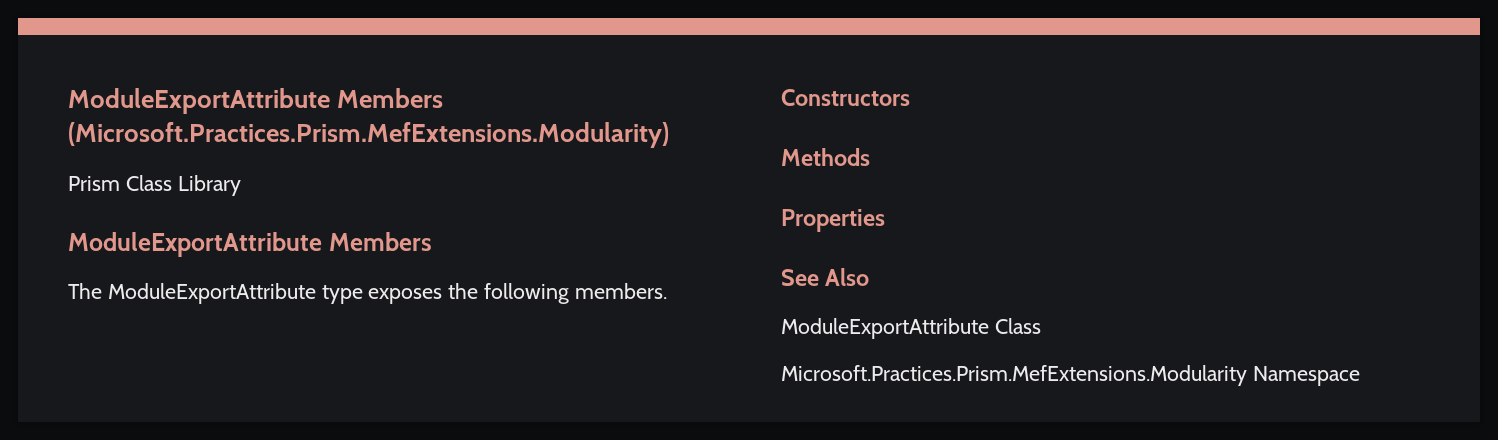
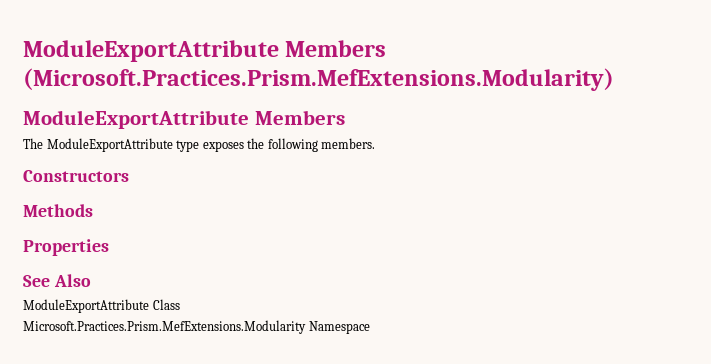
- Prism Class Library

